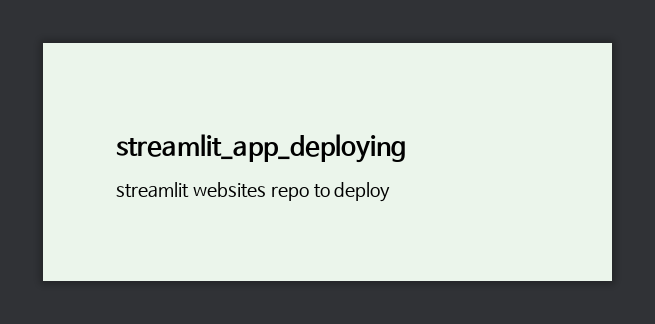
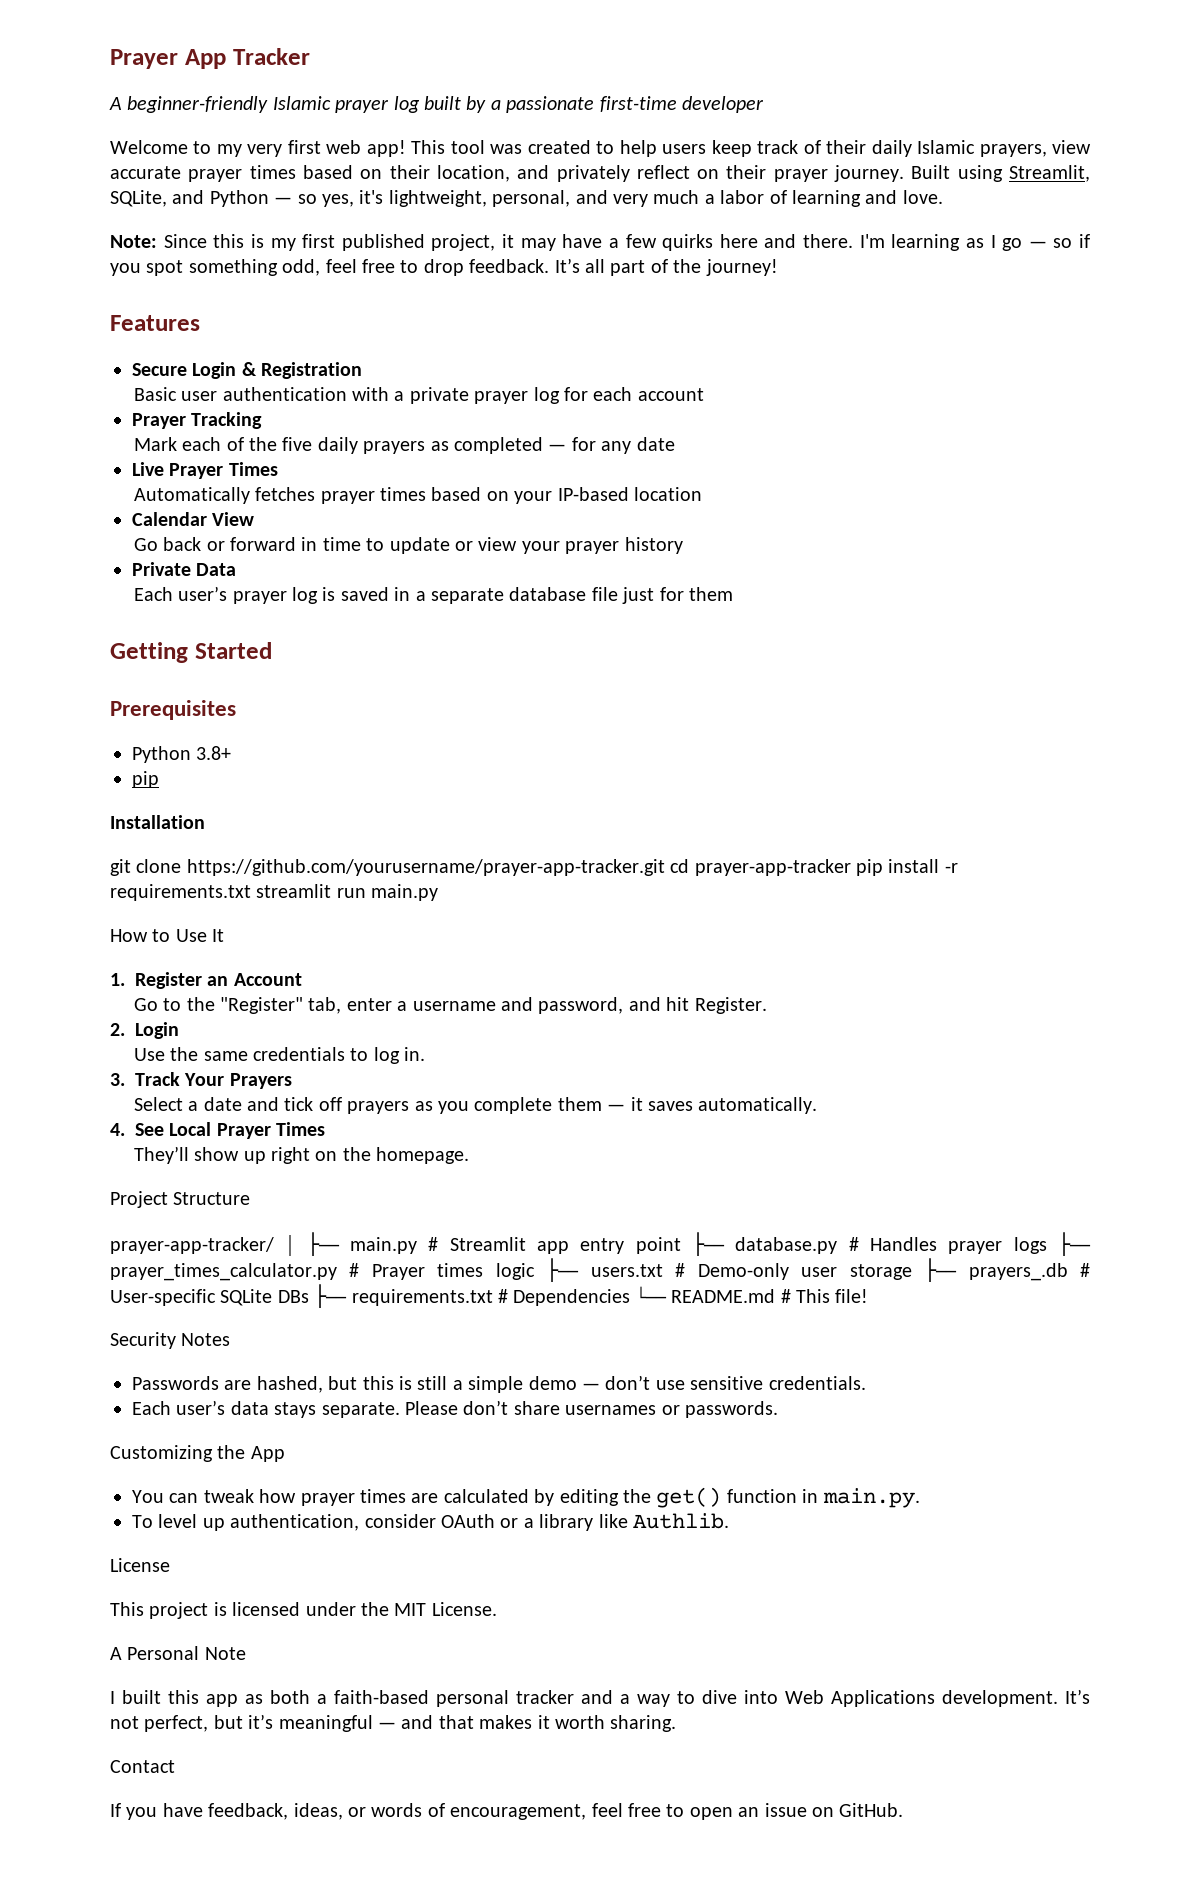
- streamlit_app_deploying
- streamlit websites repo to deploy
+ Prayer App Tracker
+ A beginner-friendly Islamic prayer log built by a passionate first-time developer
+ Welcome to my very first web app! This tool was created to help users keep track of their daily Islamic prayers, view accurate prayer times based on their location, and privately reflect on their prayer journey. Built using Streamlit, SQLite, and Python — so yes, it's lightweight, personal, and very much a labor of learning and love.
+ Note: Since this is my first published project, it may have a few quirks here and there. I'm learning as I go — so if you spot something odd, feel free to drop feedback. It’s all part of the journey!
+ Features
+ Secure Login & Registration
+ Basic user authentication with a private prayer log for each account
+ Prayer Tracking
+ Mark each of the five daily prayers as completed — for any date
+ Live Prayer Times
+ Automatically fetches prayer times based on your IP-based location
+ Calendar View
+ Go back or forward in time to update or view your prayer history
+ Private Data
+ Each user’s prayer log is saved in a separate database file just for them
+ Getting Started
+ Prerequisites
+ Python 3.8+
+ pip
+ Installation
+ git clone https://github.com/yourusername/prayer-app-tracker.git cd prayer-app-tracker pip install -r requirements.txt streamlit run main.py
+ How to Use It
+ 1. Register an Account
+ Go to the "Register" tab, enter a username and password, and hit Register.
+ 2. Login
+ Use the same credentials to log in.
+ 3. Track Your Prayers
+ Select a date and tick off prayers as you complete them — it saves automatically.
+ 4. See Local Prayer Times
+ They’ll show up right on the homepage.
+ Project Structure
+ prayer-app-tracker/ │ ├── main.py # Streamlit app entry point ├── database.py # Handles prayer logs ├── prayer_times_calculator.py # Prayer times logic ├── users.txt # Demo-only user storage ├── prayers_.db # User-specific SQLite DBs ├── requirements.txt # Dependencies └── README.md # This file!
+ Security Notes
+ Passwords are hashed, but this is still a simple demo — don’t use sensitive credentials.
+ Each user’s data stays separate. Please don’t share usernames or passwords.
+ Customizing the App
+ You can tweak how prayer times are calculated by editing the get() function in main.py.
+ To level up authentication, consider OAuth or a library like Authlib.
+ License
+ This project is licensed under the MIT License.
+ A Personal Note
+ I built this app as both a faith-based personal tracker and a way to dive into Web Applications development. It’s not perfect, but it’s meaningful — and that makes it worth sharing.
+ Contact
+ If you have feedback, ideas, or words of encouragement, feel free to open an issue on GitHub.

